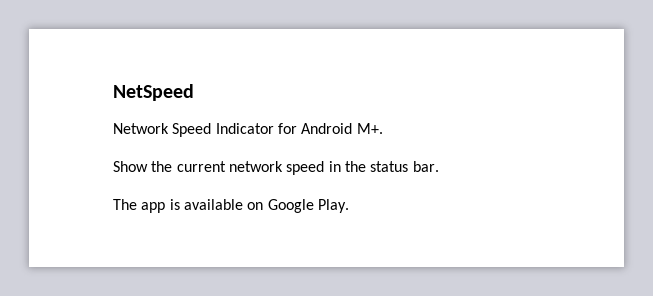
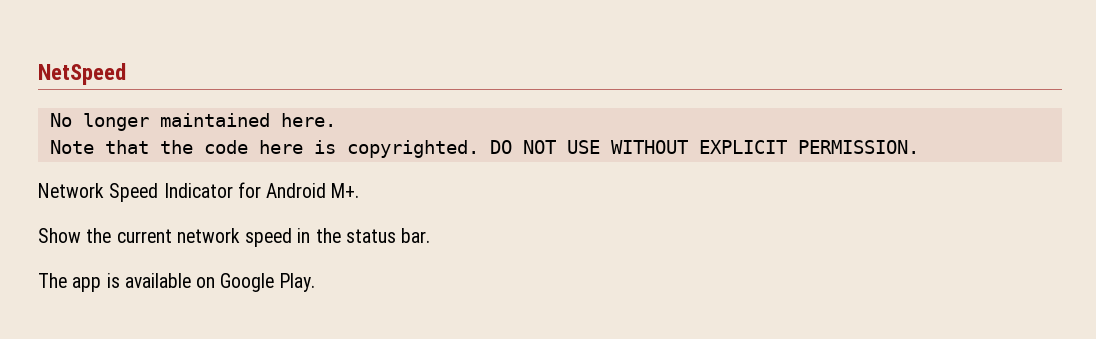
+ No longer maintained here.
+ Note that the code here is copyrighted. DO NOT USE WITHOUT EXPLICIT PERMISSION.

